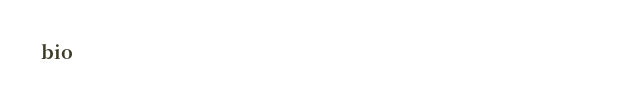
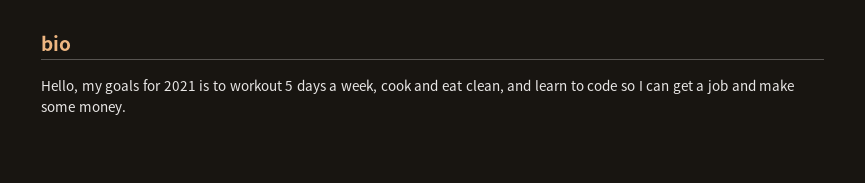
+ Hello, my goals for 2021 is to workout 5 days a week, cook and eat clean, and learn to code so I can get a job and make some money.

